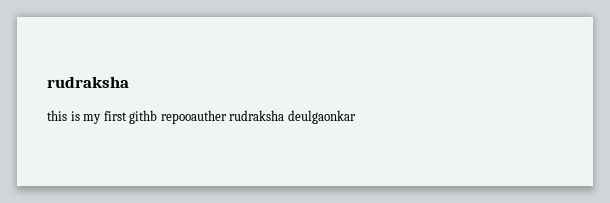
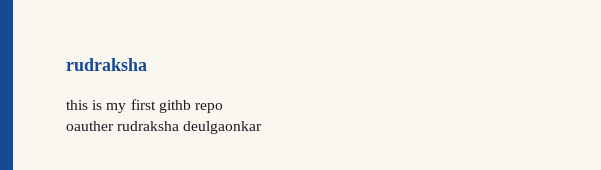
- this is my first githb repooauther rudraksha deulgaonkar
+ this is my first githb repo
+ oauther rudraksha deulgaonkar

